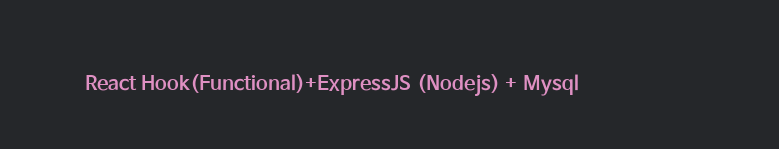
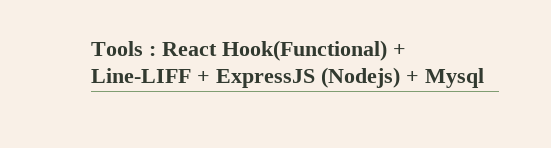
- React Hook(Functional)+ExpressJS (Nodejs) + Mysql
+ Tools : React Hook(Functional) + Line-LIFF + ExpressJS (Nodejs) + Mysql

